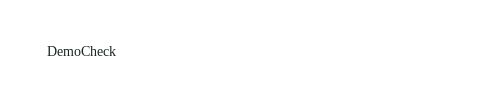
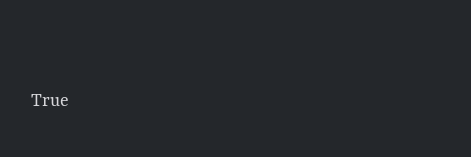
- DemoCheck
+ True

